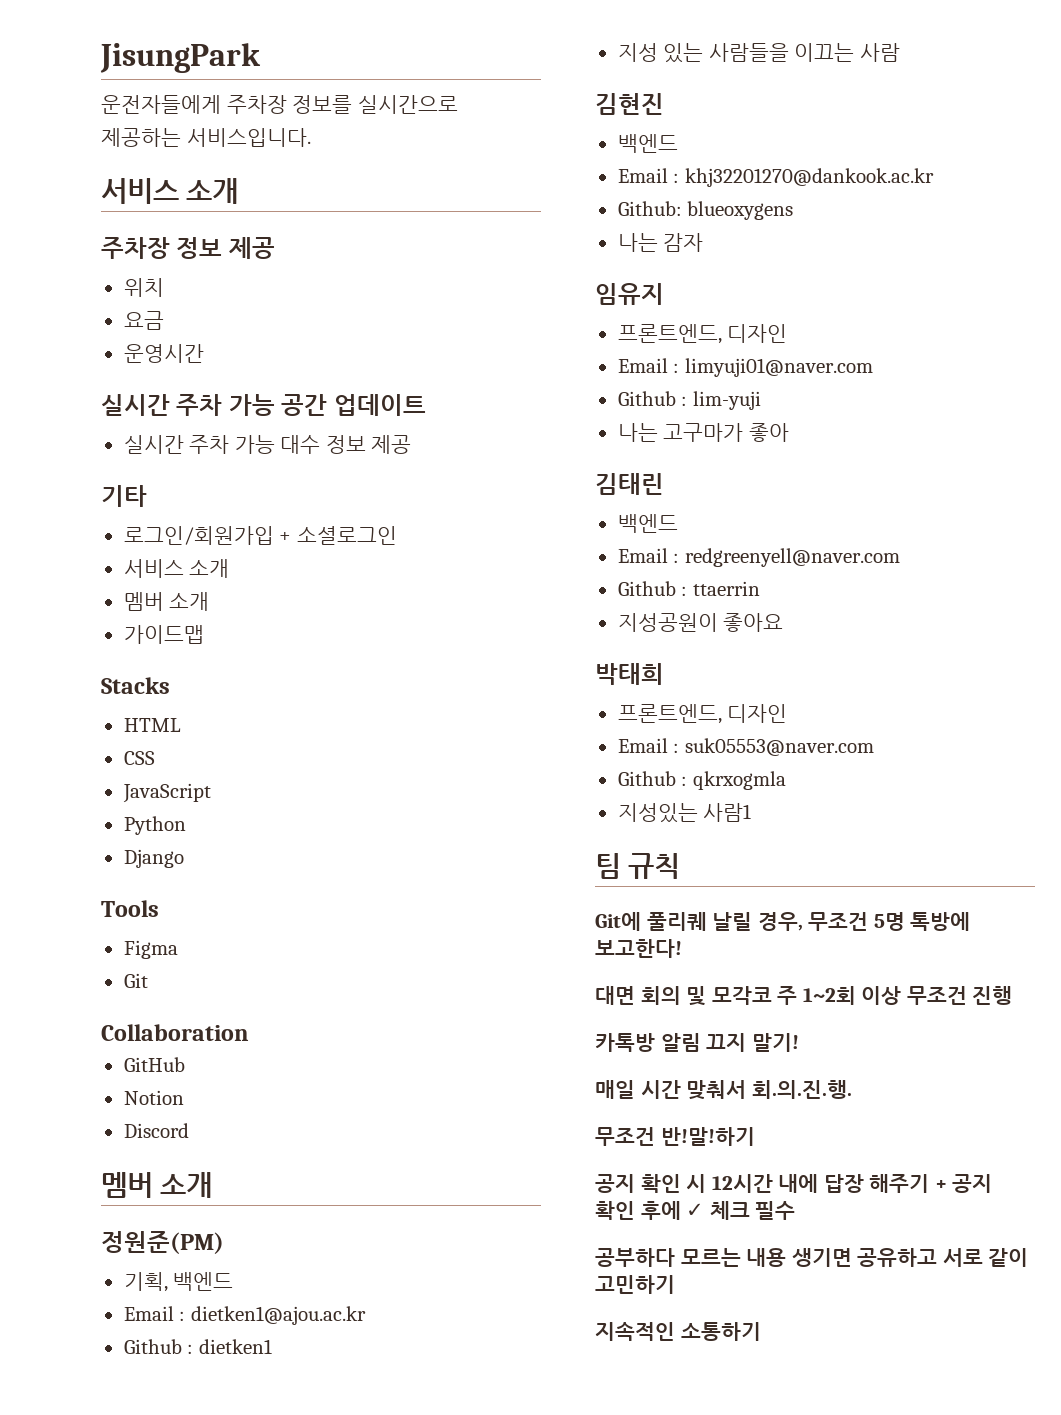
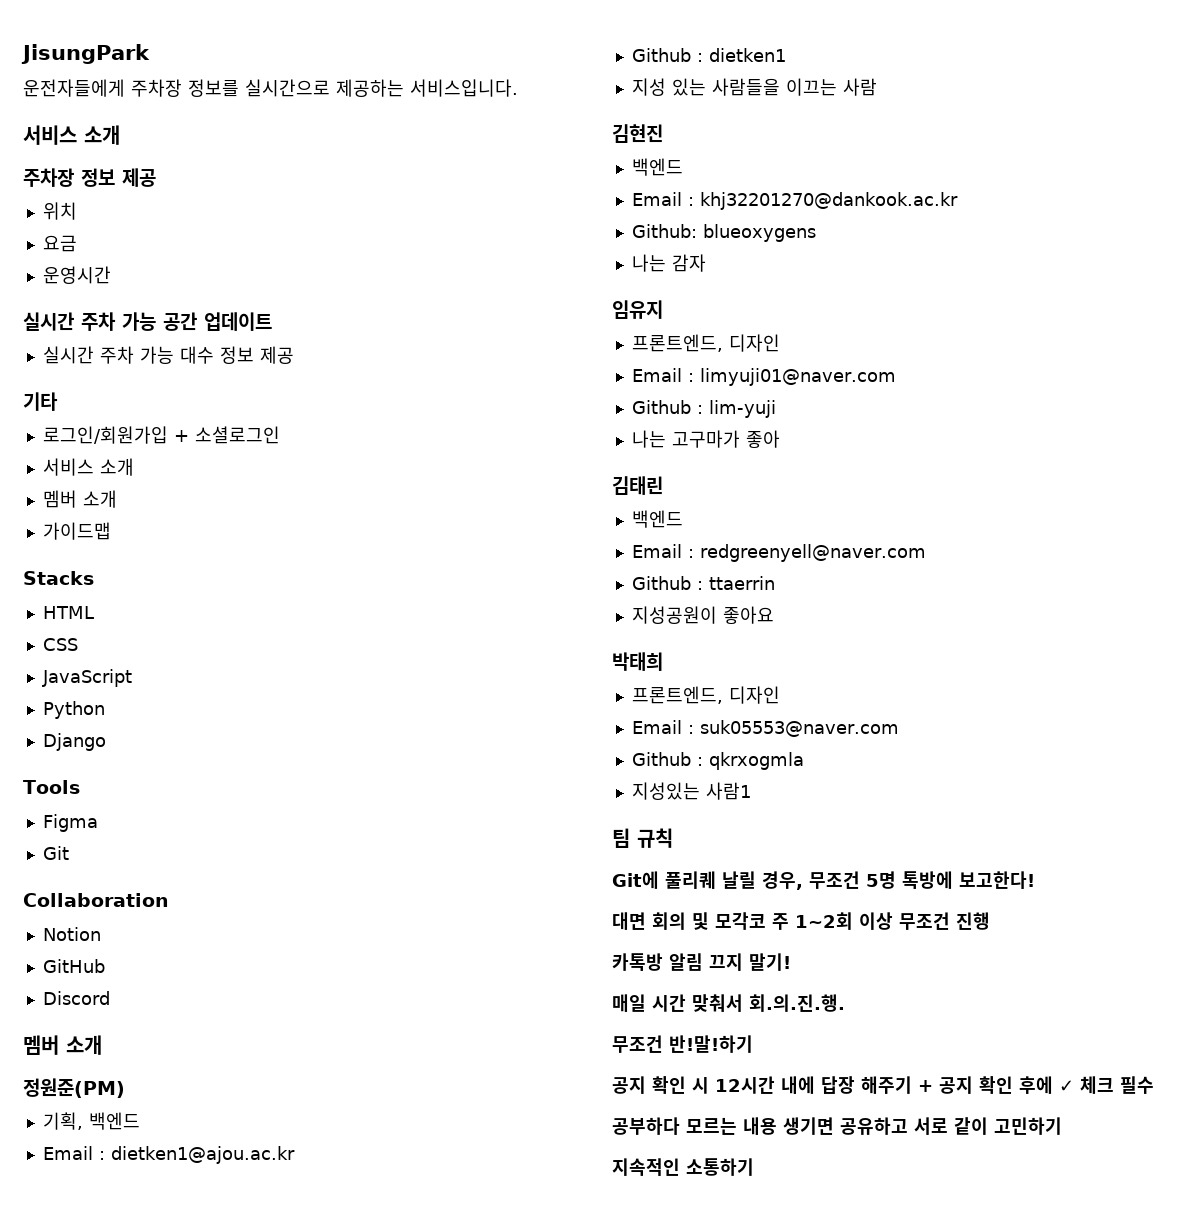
+ Notion
- Notion

